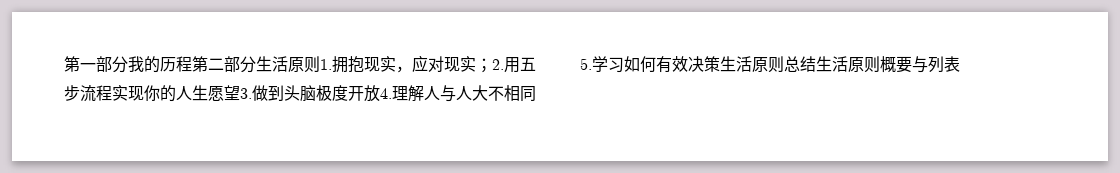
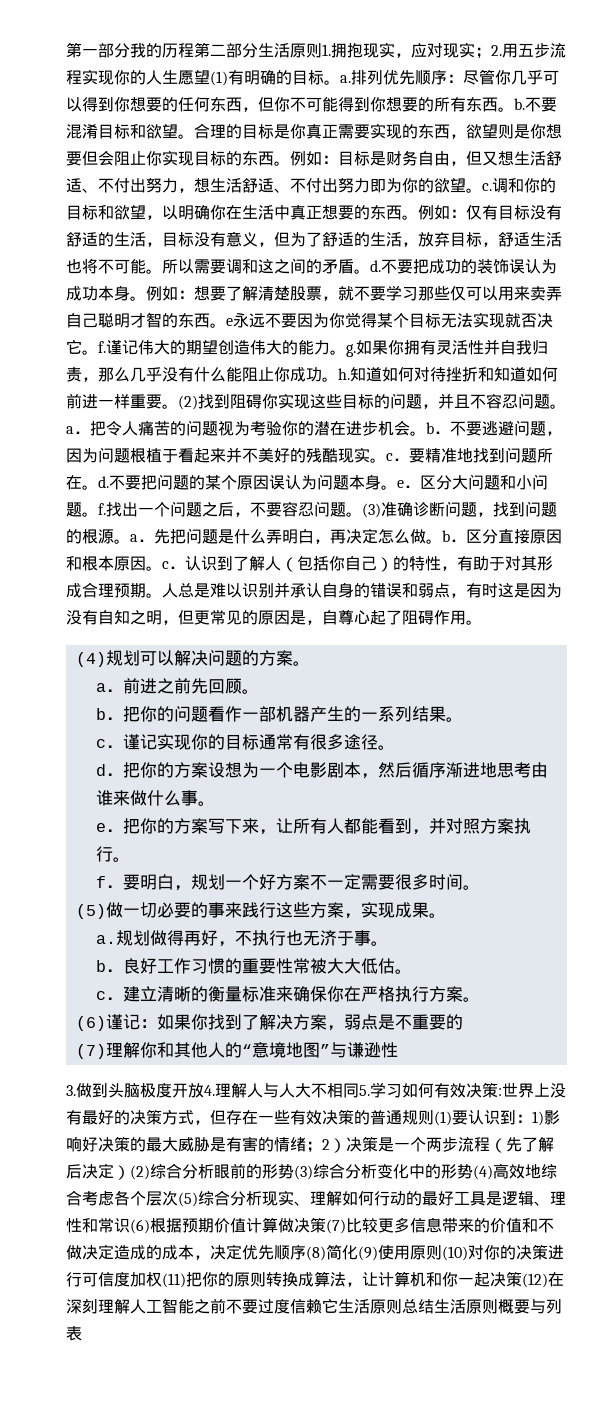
- 第一部分我的历程第二部分生活原则1.拥抱现实，应对现实；2.用五步流程实现你的人生愿望3.做到头脑极度开放4.理解人与人大不相同5.学习如何有效决策生活原则总结生活原则概要与列表
+ 第一部分我的历程第二部分生活原则1.拥抱现实，应对现实；2.用五步流程实现你的人生愿望(1)有明确的目标。a.排列优先顺序：尽管你几乎可以得到你想要的任何东西，但你不可能得到你想要的所有东西。b.不要混淆目标和欲望。合理的目标是你真正需要实现的东西，欲望则是你想要但会阻止你实现目标的东西。例如：目标是财务自由，但又想生活舒适、不付出努力，想生活舒适、不付出努力即为你的欲望。c.调和你的目标和欲望，以明确你在生活中真正想要的东西。例如：仅有目标没有舒适的生活，目标没有意义，但为了舒适的生活，放弃目标，舒适生活也将不可能。所以需要调和这之间的矛盾。d.不要把成功的装饰误认为成功本身。例如：想要了解清楚股票，就不要学习那些仅可以用来卖弄自己聪明才智的东西。e永远不要因为你觉得某个目标无法实现就否决它。f.谨记伟大的期望创造伟大的能力。g.如果你拥有灵活性并自我归责，那么几乎没有什么能阻止你成功。h.知道如何对待挫折和知道如何前进一样重要。(2)找到阻碍你实现这些目标的问题，并且不容忍问题。a．把令人痛苦的问题视为考验你的潜在进步机会。b．不要逃避问题，因为问题根植于看起来并不美好的残酷现实。c．要精准地找到问题所在。d.不要把问题的某个原因误认为问题本身。e．区分大问题和小问题。f.找出一个问题之后，不要容忍问题。(3)准确诊断问题，找到问题的根源。a．先把问题是什么弄明白，再决定怎么做。b．区分直接原因和根本原因。c．认识到了解人（包括你自己）的特性，有助于对其形成合理预期。人总是难以识别并承认自身的错误和弱点，有时这是因为没有自知之明，但更常见的原因是，自尊心起了阻碍作用。
+ (4)规划可以解决问题的方案。
+ a．前进之前先回顾。
+ b．把你的问题看作一部机器产生的一系列结果。
+ c．谨记实现你的目标通常有很多途径。
+ d．把你的方案设想为一个电影剧本，然后循序渐进地思考由谁来做什么事。
+ e．把你的方案写下来，让所有人都能看到，并对照方案执行。
+ f．要明白，规划一个好方案不一定需要很多时间。
+ (5)做一切必要的事来践行这些方案，实现成果。
+ a.规划做得再好，不执行也无济于事。
+ b．良好工作习惯的重要性常被大大低估。
+ c．建立清晰的衡量标准来确保你在严格执行方案。
+ (6)谨记：如果你找到了解决方案，弱点是不重要的
+ (7)理解你和其他人的“意境地图”与谦逊性
+ 3.做到头脑极度开放4.理解人与人大不相同5.学习如何有效决策:世界上没有最好的决策方式，但存在一些有效决策的普通规则(1)要认识到：1)影响好决策的最大威胁是有害的情绪；2）决策是一个两步流程（先了解后决定）(2)综合分析眼前的形势(3)综合分析变化中的形势(4)高效地综合考虑各个层次(5)综合分析现实、理解如何行动的最好工具是逻辑、理性和常识(6)根据预期价值计算做决策(7)比较更多信息带来的价值和不做决定造成的成本，决定优先顺序(8)简化(9)使用原则(10)对你的决策进行可信度加权(11)把你的原则转换成算法，让计算机和你一起决策(12)在深刻理解人工智能之前不要过度信赖它生活原则总结生活原则概要与列表

